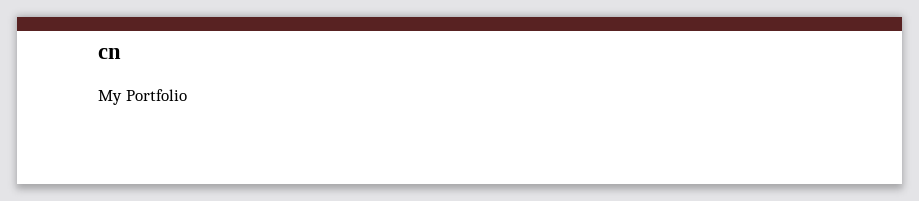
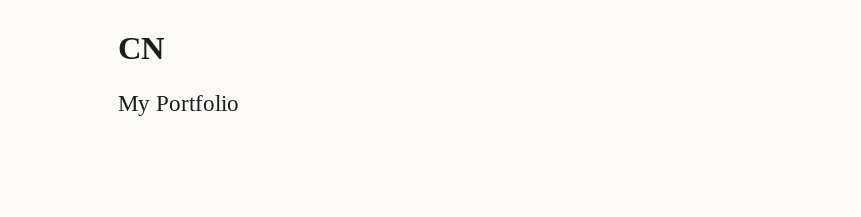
- cn
+ CN

